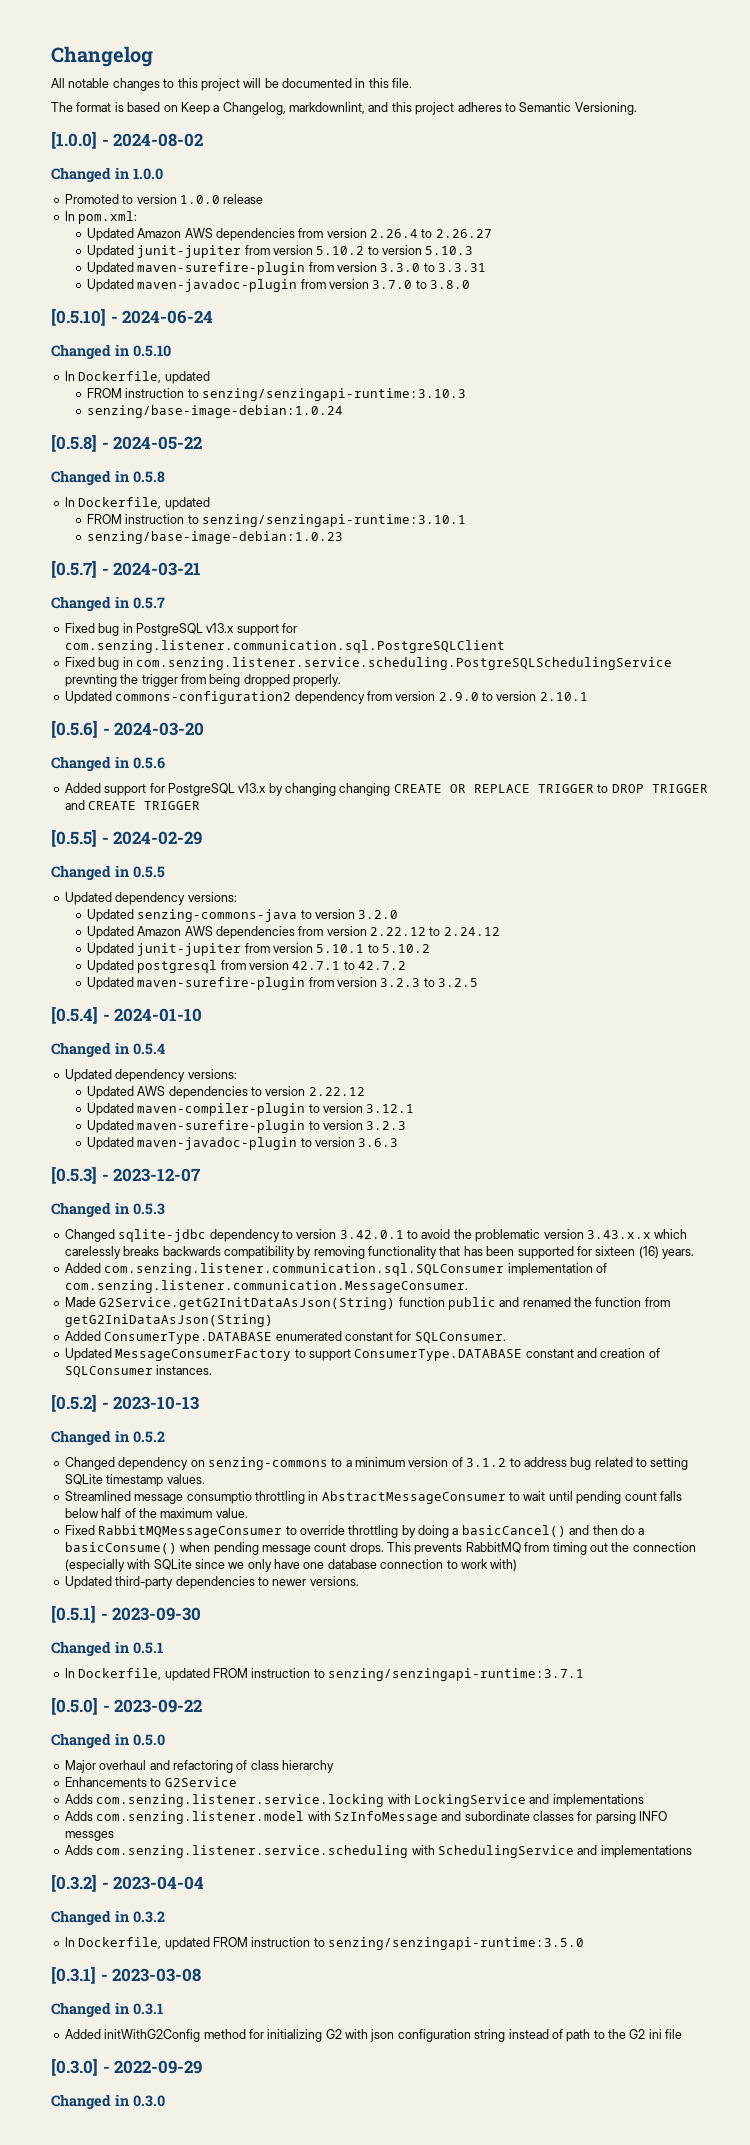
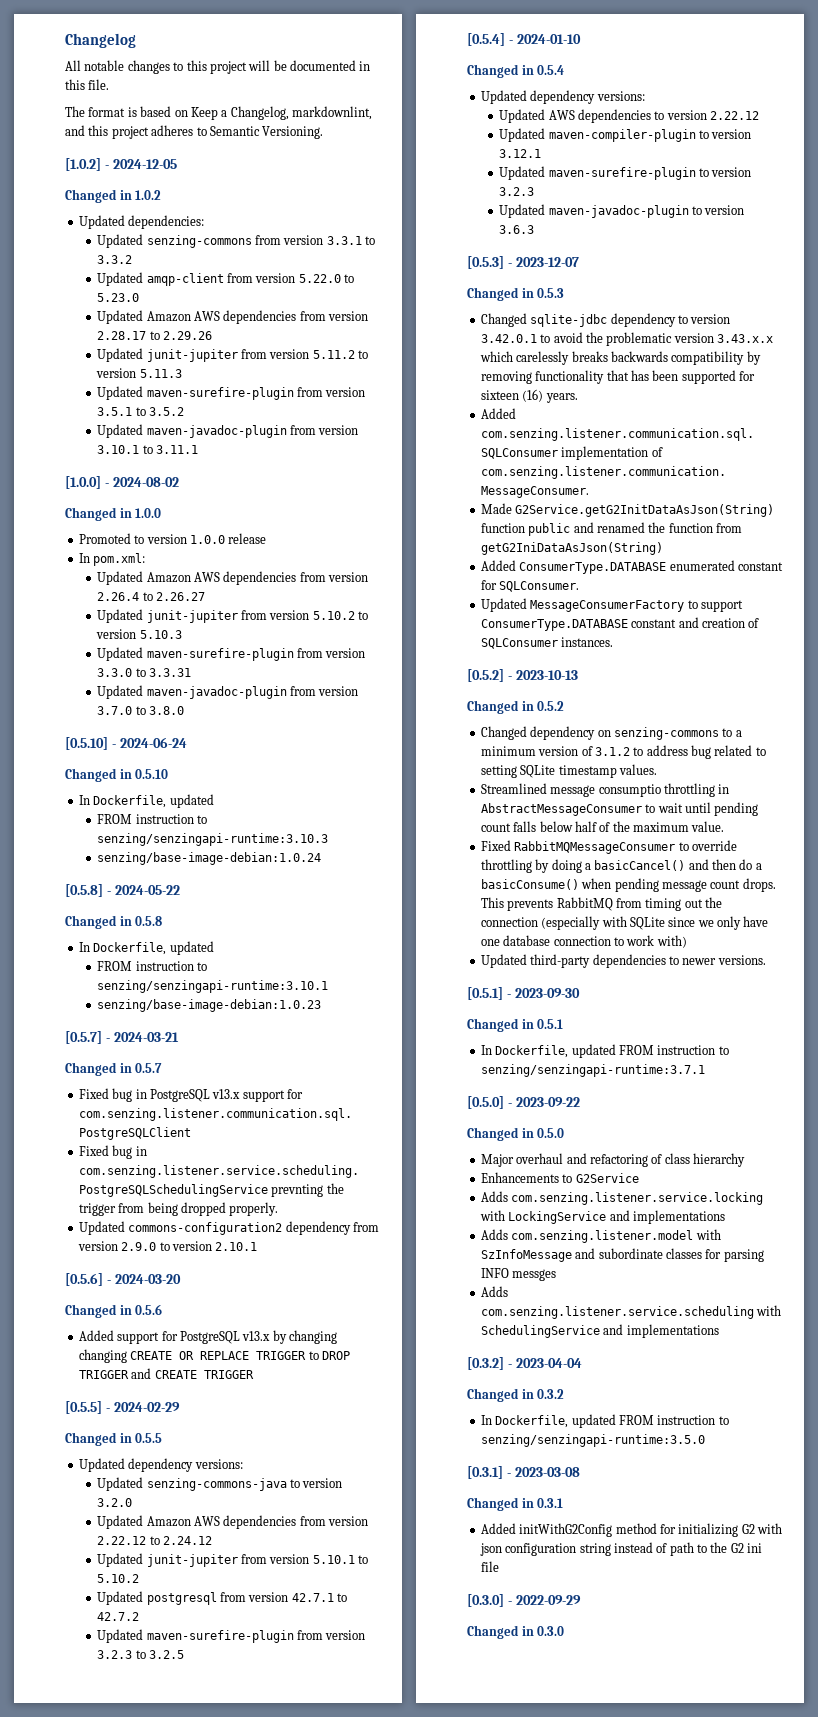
+ [1.0.2] - 2024-12-05
+ Changed in 1.0.2
+ Updated dependencies:
+ Updated senzing-commons from version 3.3.1 to 3.3.2
+ Updated amqp-client from version 5.22.0 to 5.23.0
+ Updated Amazon AWS dependencies from version 2.28.17 to 2.29.26
+ Updated junit-jupiter from version 5.11.2 to version 5.11.3
+ Updated maven-surefire-plugin from version 3.5.1 to 3.5.2
+ Updated maven-javadoc-plugin from version 3.10.1 to 3.11.1

